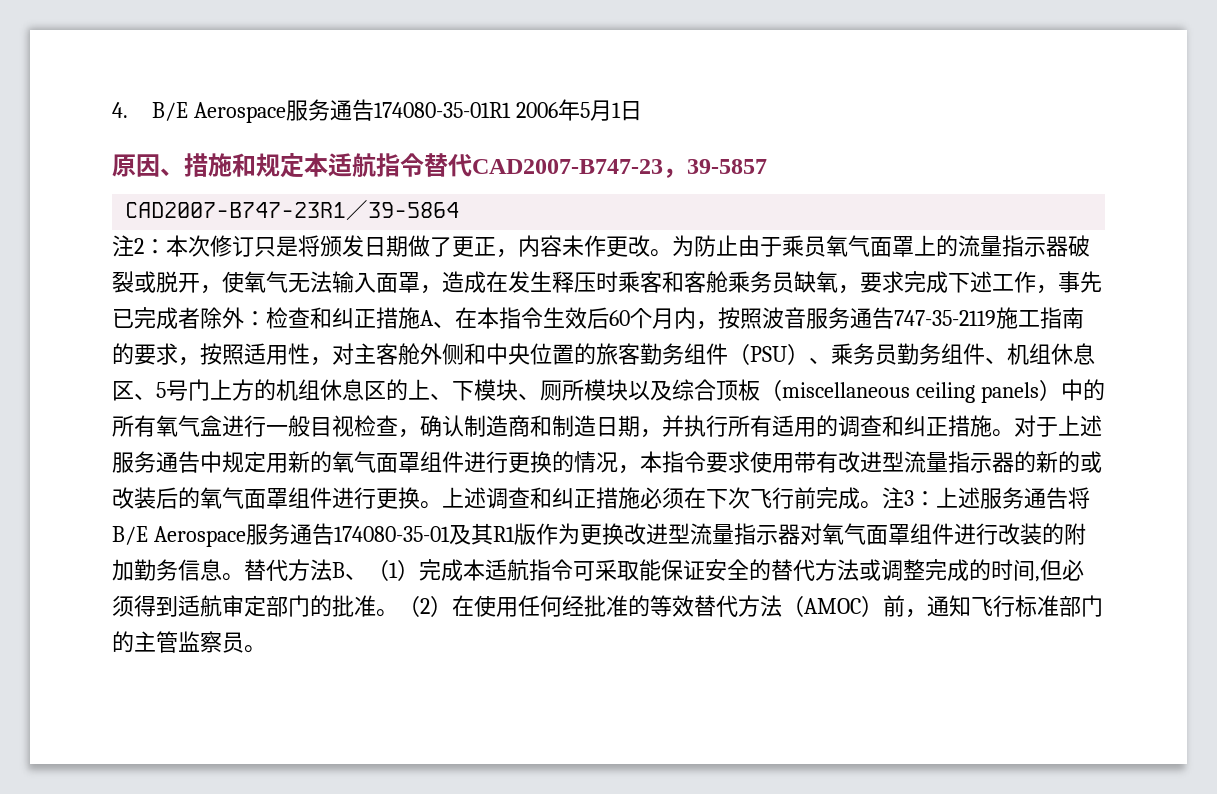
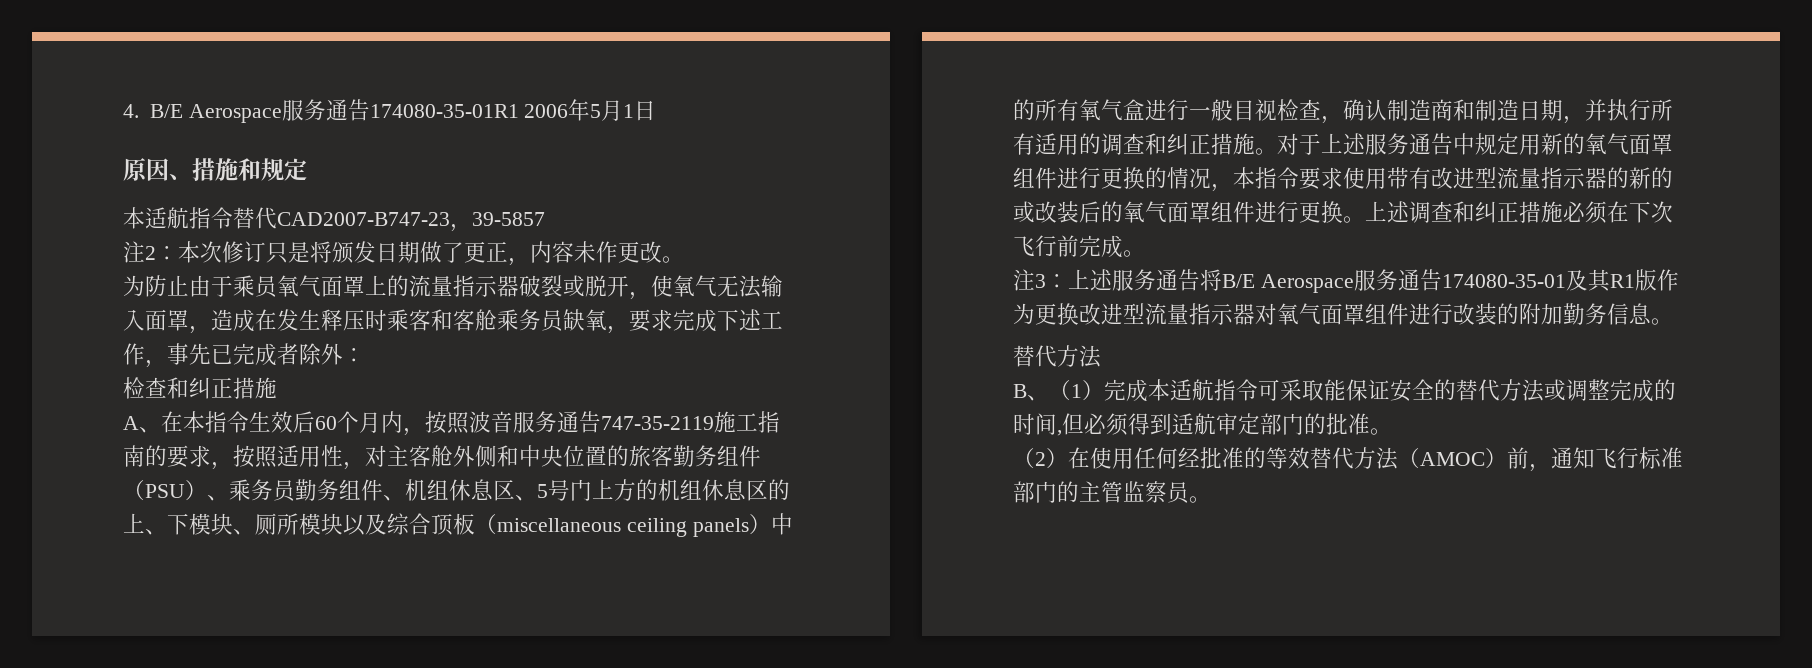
- 原因、措施和规定本适航指令替代CAD2007-B747-23，39-5857
+ 原因、措施和规定
+ 本适航指令替代CAD2007-B747-23，39-5857
- CAD2007-B747-23R1／39-5864
- 本次修订只是将颁发日期做了更正，内容未作更改。为防止由于乘员氧气面罩上的流量指示器破裂或脱开，使氧气无法输入面罩，造成在发生释压时乘客和客舱乘务员缺氧，要求完成下述工作，事先已完成者除外：检查和纠正措施A、在本指令生效后60个月内，按照波音服务通告747-35-2119施工指南的要求，按照适用性，对主客舱外侧和中央位置的旅客勤务组件（PSU）、乘务员勤务组件、机组休息区、5号门上方的机组休息区的上、下模块、厕所模块以及综合顶板（miscellaneous ceiling panels）中的所有氧气盒进行一般目视检查，确认制造商和制造日期，并执行所有适用的调查和纠正措施。
+ 本次修订只是将颁发日期做了更正，内容未作更改。
+ 为防止由于乘员氧气面罩上的流量指示器破裂或脱开，使氧气无法输入面罩，造成在发生释压时乘客和客舱乘务员缺氧，要求完成下述工作，事先已完成者除外：
+ 检查和纠正措施
+ A、在本指令生效后60个月内，按照波音服务通告747-35-2119施工指南的要求，按照适用性，对主客舱外侧和中央位置的旅客勤务组件（PSU）、乘务员勤务组件、机组休息区、5号门上方的机组休息区的上、下模块、厕所模块以及综合顶板（miscellaneous ceiling panels）中的所有氧气盒进行一般目视检查，确认制造商和制造日期，并执行所有适用的调查和纠正措施。
- 上述调查和纠正措施必须在下次飞行前完成。注3：
+ 上述调查和纠正措施必须在下次飞行前完成。
+ 注3：
- 上述服务通告将B/E Aerospace服务通告174080-35-01及其R1版作为更换改进型流量指示器对氧气面罩组件进行改装的附加勤务信息。替代方法B、（1）完成本适航指令可采取能保证安全的替代方法或调整完成的时间,但必须得到适航审定部门的批准。（2）在使用任何经批准的等效替代方法（AMOC）前，通知飞行标准部门的主管监察员。
+ 上述服务通告将B/E Aerospace服务通告174080-35-01及其R1版作为更换改进型流量指示器对氧气面罩组件进行改装的附加勤务信息。
+ 替代方法
+ B、（1）完成本适航指令可采取能保证安全的替代方法或调整完成的时间,但必须得到适航审定部门的批准。
+ （2）在使用任何经批准的等效替代方法（AMOC）前，通知飞行标准部门的主管监察员。

